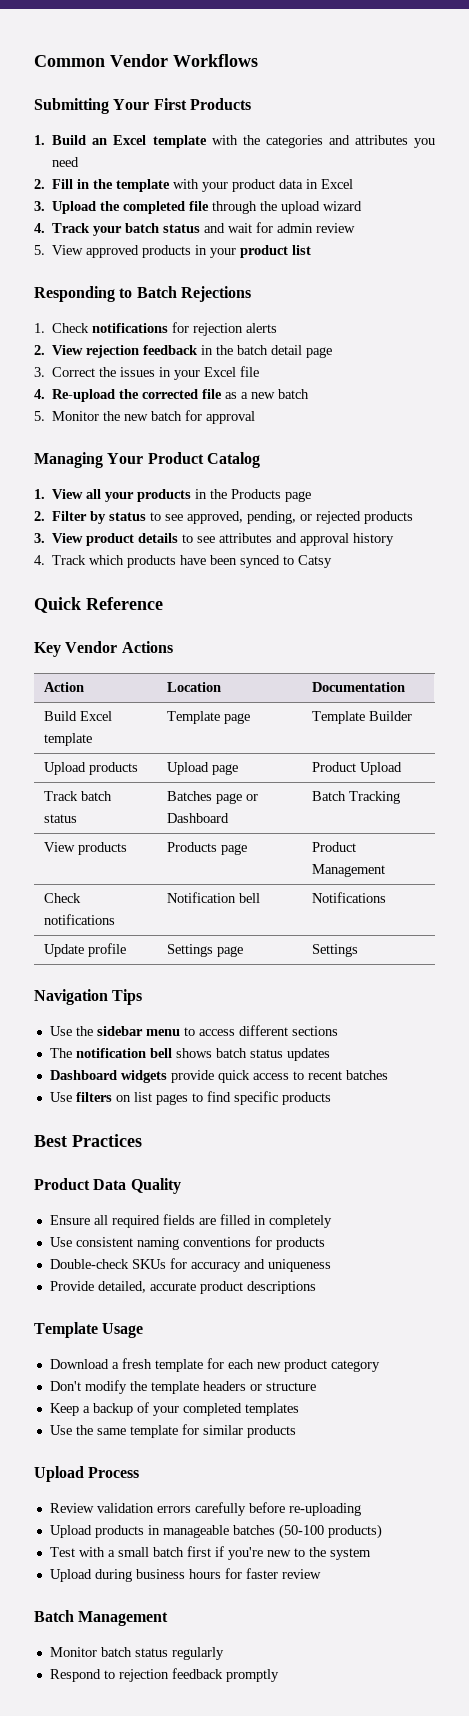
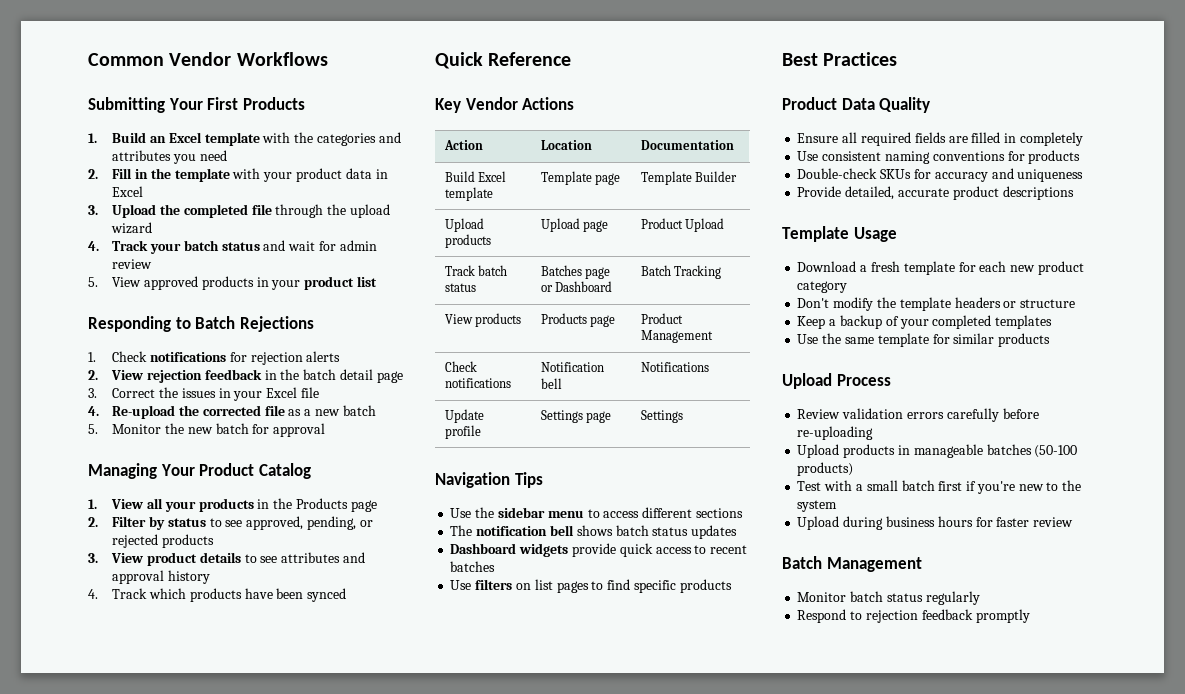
- 4. Track which products have been synced to Catsy
+ 4. Track which products have been synced

